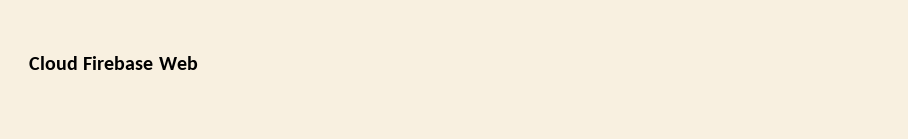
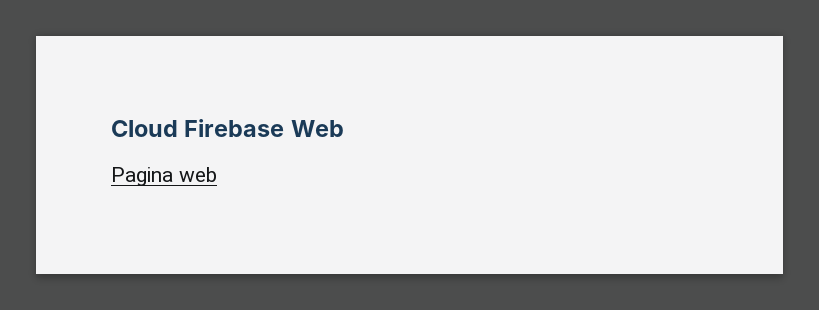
+ Pagina web

